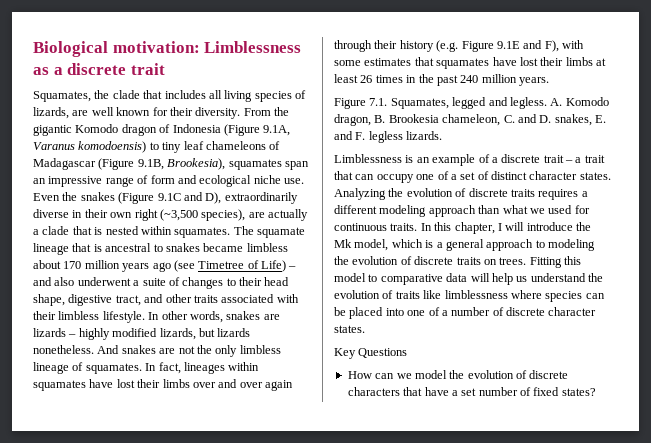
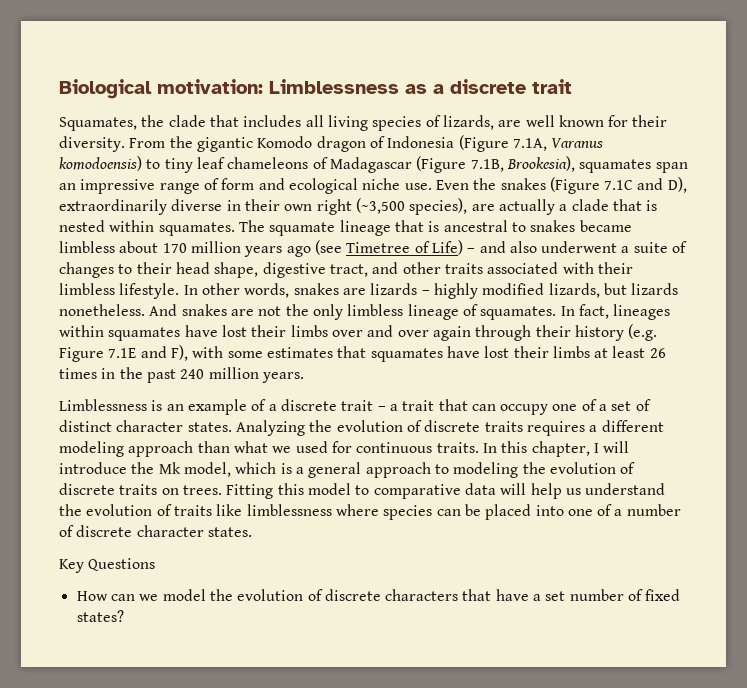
- From the gigantic Komodo dragon of Indonesia (Figure 9.1A, Varanus komodoensis) to tiny leaf chameleons of Madagascar (Figure 9.1B, Brookesia), squamates span an impressive range of form and ecological niche use.
+ From the gigantic Komodo dragon of Indonesia (Figure 7.1A, Varanus komodoensis) to tiny leaf chameleons of Madagascar (Figure 7.1B, Brookesia), squamates span an impressive range of form and ecological niche use.
- Even the snakes (Figure 9.1C and D), extraordinarily diverse in their own right (~3,500 species), are actually a clade that is nested within squamates.
+ Even the snakes (Figure 7.1C and D), extraordinarily diverse in their own right (~3,500 species), are actually a clade that is nested within squamates.
- In fact, lineages within squamates have lost their limbs over and over again through their history (e.g. Figure 9.1E and F), with some estimates that squamates have lost their limbs at least 26 times in the past 240 million years.
+ In fact, lineages within squamates have lost their limbs over and over again through their history (e.g. Figure 7.1E and F), with some estimates that squamates have lost their limbs at least 26 times in the past 240 million years.
- Figure 7.1. Squamates, legged and legless. A. Komodo dragon, B. Brookesia chameleon, C. and D. snakes, E. and F. legless lizards.

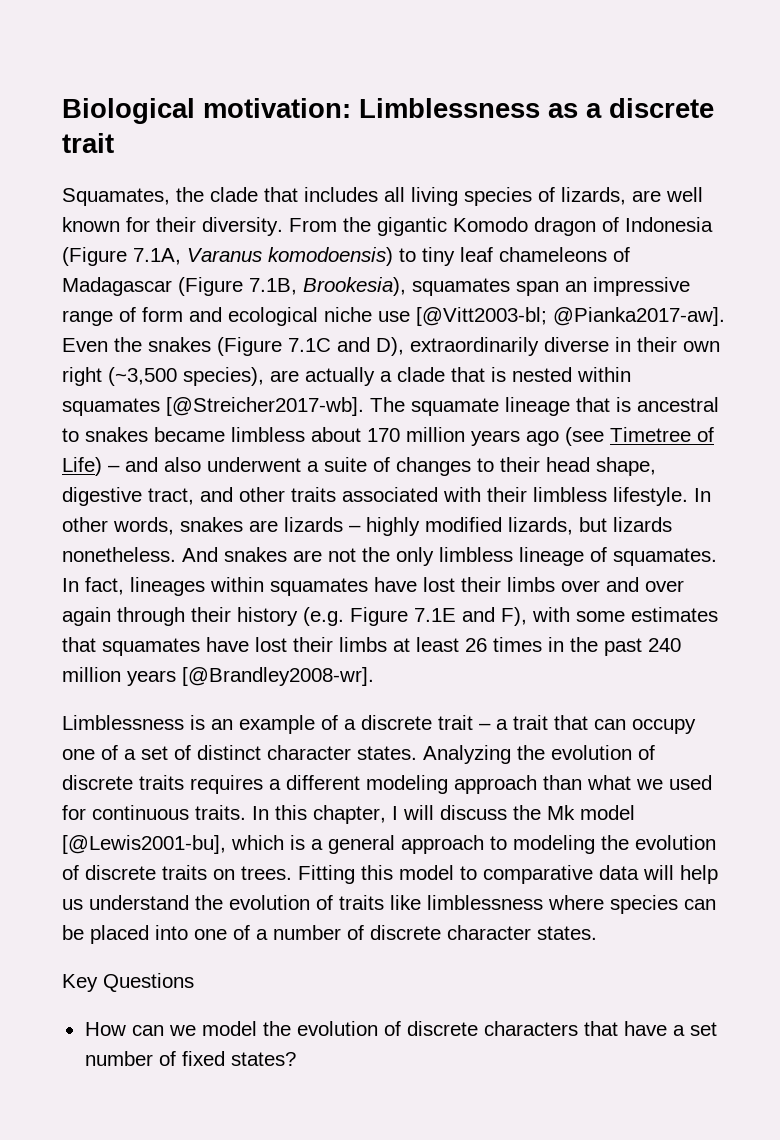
- From the gigantic Komodo dragon of Indonesia (Figure 7.1A, Varanus komodoensis) to tiny leaf chameleons of Madagascar (Figure 7.1B, Brookesia), squamates span an impressive range of form and ecological niche use.
+ From the gigantic Komodo dragon of Indonesia (Figure 7.1A, Varanus komodoensis) to tiny leaf chameleons of Madagascar (Figure 7.1B, Brookesia), squamates span an impressive range of form and ecological niche use [@Vitt2003-bl; @Pianka2017-aw].
- Even the snakes (Figure 7.1C and D), extraordinarily diverse in their own right (~3,500 species), are actually a clade that is nested within squamates.
+ Even the snakes (Figure 7.1C and D), extraordinarily diverse in their own right (~3,500 species), are actually a clade that is nested within squamates [@Streicher2017-wb].
- In fact, lineages within squamates have lost their limbs over and over again through their history (e.g. Figure 7.1E and F), with some estimates that squamates have lost their limbs at least 26 times in the past 240 million years.
+ In fact, lineages within squamates have lost their limbs over and over again through their history (e.g. Figure 7.1E and F), with some estimates that squamates have lost their limbs at least 26 times in the past 240 million years [@Brandley2008-wr].
- In this chapter, I will introduce the Mk model, which is a general approach to modeling the evolution of discrete traits on trees.
+ In this chapter, I will discuss the Mk model [@Lewis2001-bu], which is a general approach to modeling the evolution of discrete traits on trees.

